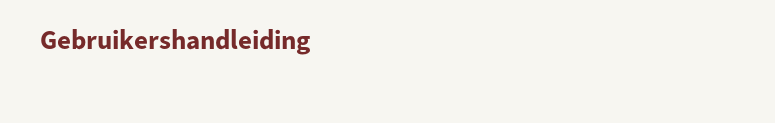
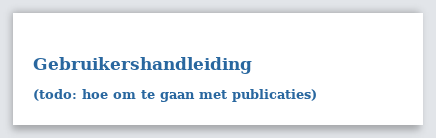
+ (todo: hoe om te gaan met publicaties)

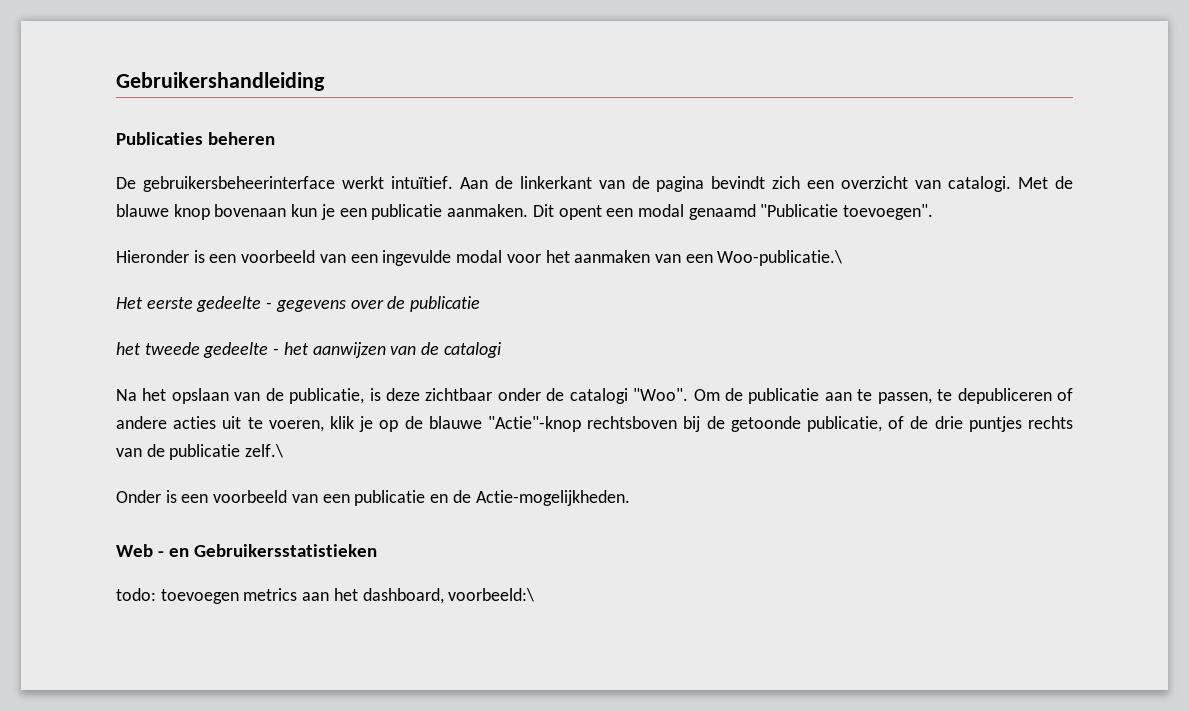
- (todo: hoe om te gaan met publicaties)
+ Publicaties beheren
+ De gebruikersbeheerinterface werkt intuïtief. Aan de linkerkant van de pagina bevindt zich een overzicht van catalogi. Met de blauwe knop bovenaan kun je een publicatie aanmaken. Dit opent een modal genaamd "Publicatie toevoegen".
+ Hieronder is een voorbeeld van een ingevulde modal voor het aanmaken van een Woo-publicatie.\
+ Het eerste gedeelte - gegevens over de publicatie
+ het tweede gedeelte - het aanwijzen van de catalogi
+ Na het opslaan van de publicatie, is deze zichtbaar onder de catalogi "Woo". Om de publicatie aan te passen, te depubliceren of andere acties uit te voeren, klik je op de blauwe "Actie"-knop rechtsboven bij de getoonde publicatie, of de drie puntjes rechts van de publicatie zelf.\
+ Onder is een voorbeeld van een publicatie en de Actie-mogelijkheden.
+ Web - en Gebruikersstatistieken
+ todo: toevoegen metrics aan het dashboard, voorbeeld:\

